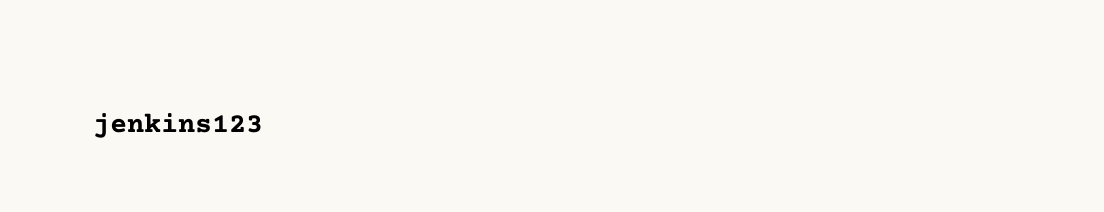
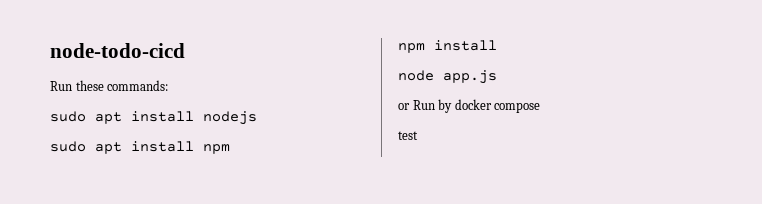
- jenkins123
+ node-todo-cicd
+ Run these commands:
+ sudo apt install nodejs
+ sudo apt install npm
+ npm install
+ node app.js
+ or Run by docker compose
+ test

